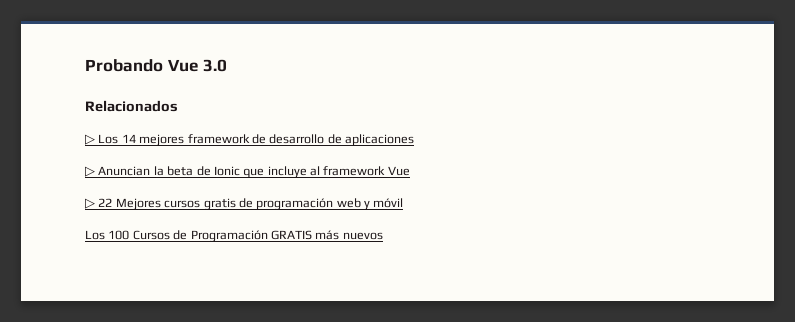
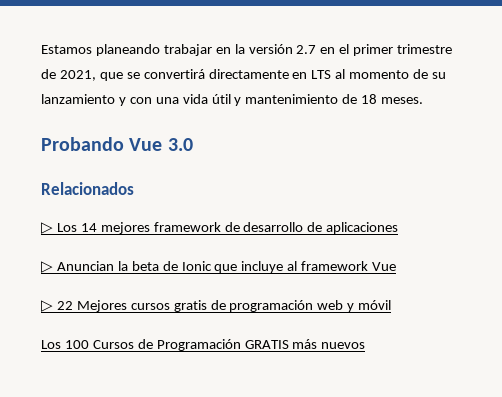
+ Estamos planeando trabajar en la versión 2.7 en el primer trimestre de 2021, que se convertirá directamente en LTS al momento de su lanzamiento y con una vida útil y mantenimiento de 18 meses.

